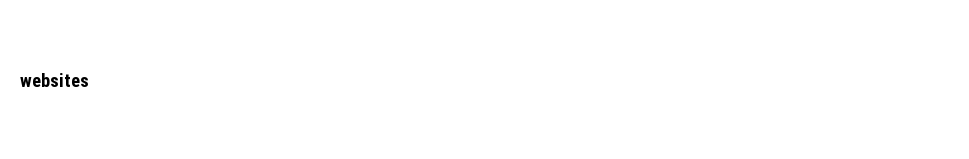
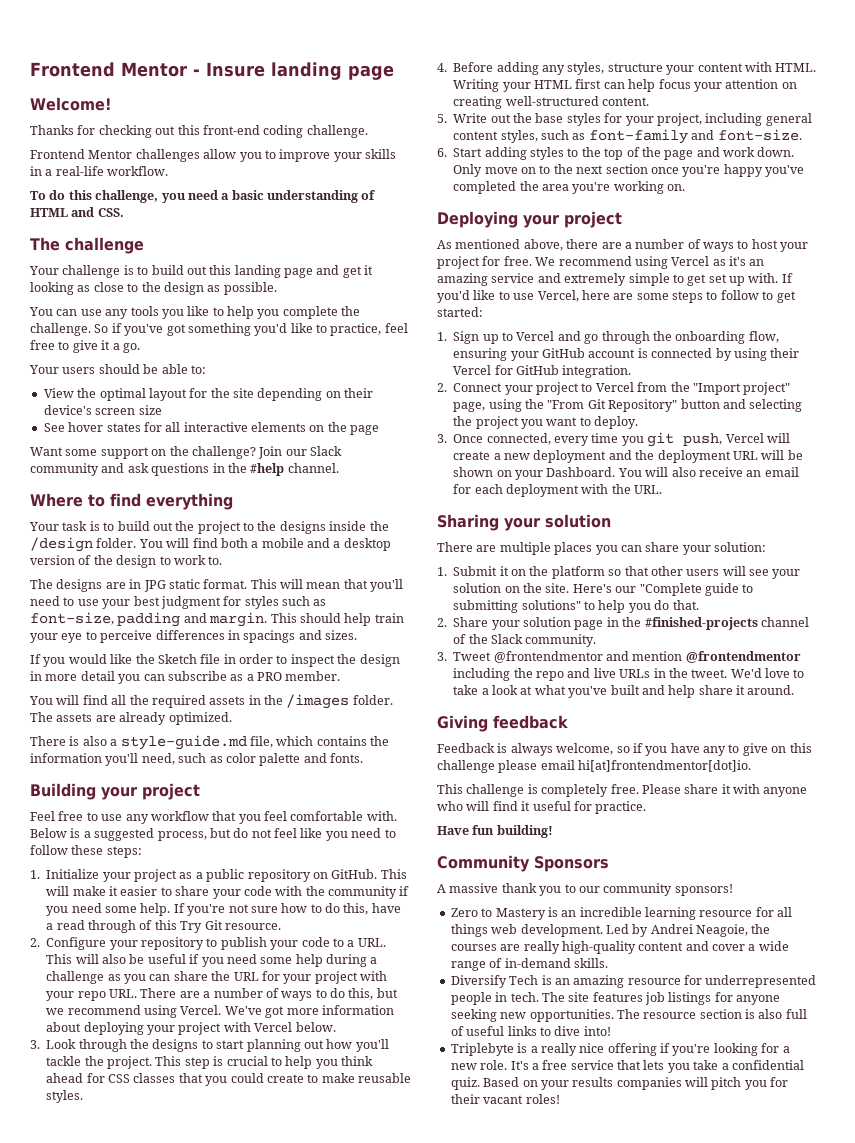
- websites
+ Frontend Mentor - Insure landing page
+ Welcome!
+ Thanks for checking out this front-end coding challenge.
+ Frontend Mentor challenges allow you to improve your skills in a real-life workflow.
+ To do this challenge, you need a basic understanding of HTML and CSS.
+ The challenge
+ Your challenge is to build out this landing page and get it looking as close to the design as possible.
+ You can use any tools you like to help you complete the challenge. So if you've got something you'd like to practice, feel free to give it a go.
+ Your users should be able to:
+ View the optimal layout for the site depending on their device's screen size
+ See hover states for all interactive elements on the page
+ Want some support on the challenge? Join our Slack community and ask questions in the #help channel.
+ Where to find everything
+ Your task is to build out the project to the designs inside the /design folder. You will find both a mobile and a desktop version of the design to work to.
+ The designs are in JPG static format. This will mean that you'll need to use your best judgment for styles such as font-size, padding and margin. This should help train your eye to perceive differences in spacings and sizes.
+ If you would like the Sketch file in order to inspect the design in more detail you can subscribe as a PRO member.
+ You will find all the required assets in the /images folder. The assets are already optimized.
+ There is also a style-guide.md file, which contains the information you'll need, such as color palette and fonts.
+ Building your project
+ Feel free to use any workflow that you feel comfortable with. Below is a suggested process, but do not feel like you need to follow these steps:
+ 1. Initialize your project as a public repository on GitHub. This will make it easier to share your code with the community if you need some help. If you're not sure how to do this, have a read through of this Try Git resource.
+ 2. Configure your repository to publish your code to a URL. This will also be useful if you need some help during a challenge as you can share the URL for your project with your repo URL. There are a number of ways to do this, but we recommend using Vercel. We've got more information about deploying your project with Vercel below.
+ 3. Look through the designs to start planning out how you'll tackle the project. This step is crucial to help you think ahead for CSS classes that you could create to make reusable styles.
+ 4. Before adding any styles, structure your content with HTML. Writing your HTML first can help focus your attention on creating well-structured content.
+ 5. Write out the base styles for your project, including general content styles, such as font-family and font-size.
+ 6. Start adding styles to the top of the page and work down. Only move on to the next section once you're happy you've completed the area you're working on.
+ Deploying your project
+ As mentioned above, there are a number of ways to host your project for free. We recommend using Vercel as it's an amazing service and extremely simple to get set up with. If you'd like to use Vercel, here are some steps to follow to get started:
+ 1. Sign up to Vercel and go through the onboarding flow, ensuring your GitHub account is connected by using their Vercel for GitHub integration.
+ 2. Connect your project to Vercel from the "Import project" page, using the "From Git Repository" button and selecting the project you want to deploy.
+ 3. Once connected, every time you git push, Vercel will create a new deployment and the deployment URL will be shown on your Dashboard. You will also receive an email for each deployment with the URL.
+ Sharing your solution
+ There are multiple places you can share your solution:
+ 1. Submit it on the platform so that other users will see your solution on the site. Here's our "Complete guide to submitting solutions" to help you do that.
+ 2. Share your solution page in the #finished-projects channel of the Slack community.
+ 3. Tweet @frontendmentor and mention @frontendmentor including the repo and live URLs in the tweet. We'd love to take a look at what you've built and help share it around.
+ Giving feedback
+ Feedback is always welcome, so if you have any to give on this challenge please email hi[at]frontendmentor[dot]io.
+ This challenge is completely free. Please share it with anyone who will find it useful for practice.
+ Have fun building!
+ Community Sponsors
+ A massive thank you to our community sponsors!
+ Zero to Mastery is an incredible learning resource for all things web development. Led by Andrei Neagoie, the courses are really high-quality content and cover a wide range of in-demand skills.
+ Diversify Tech is an amazing resource for underrepresented people in tech. The site features job listings for anyone seeking new opportunities. The resource section is also full of useful links to dive into!
+ Triplebyte is a really nice offering if you're looking for a new role. It's a free service that lets you take a confidential quiz. Based on your results companies will pitch you for their vacant roles!

